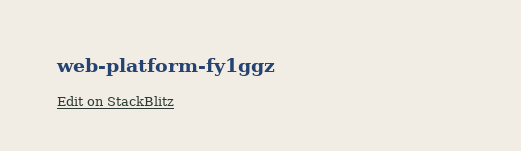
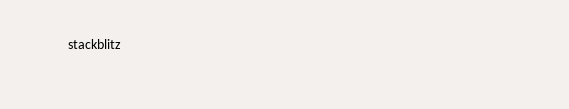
- web-platform-fy1ggz
- Edit on StackBlitz
+ stackblitz

